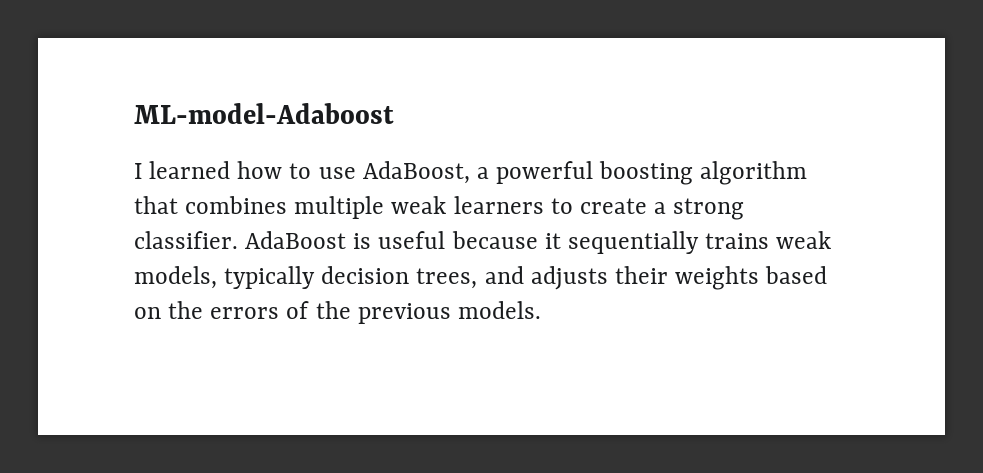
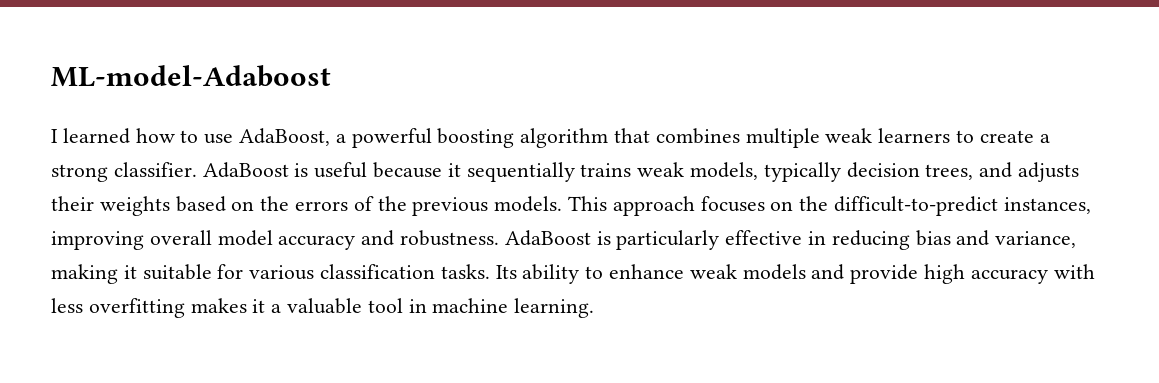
+ This approach focuses on the difficult-to-predict instances, improving overall model accuracy and robustness. AdaBoost is particularly effective in reducing bias and variance, making it suitable for various classification tasks. Its ability to enhance weak models and provide high accuracy with less overfitting makes it a valuable tool in machine learning.

